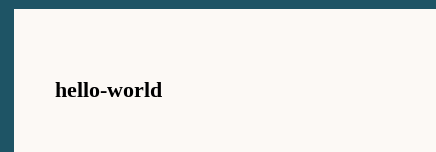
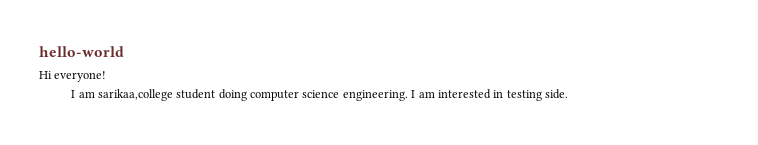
+ Hi everyone!
+ I am sarikaa,college student doing computer science engineering. I am interested in testing side.

